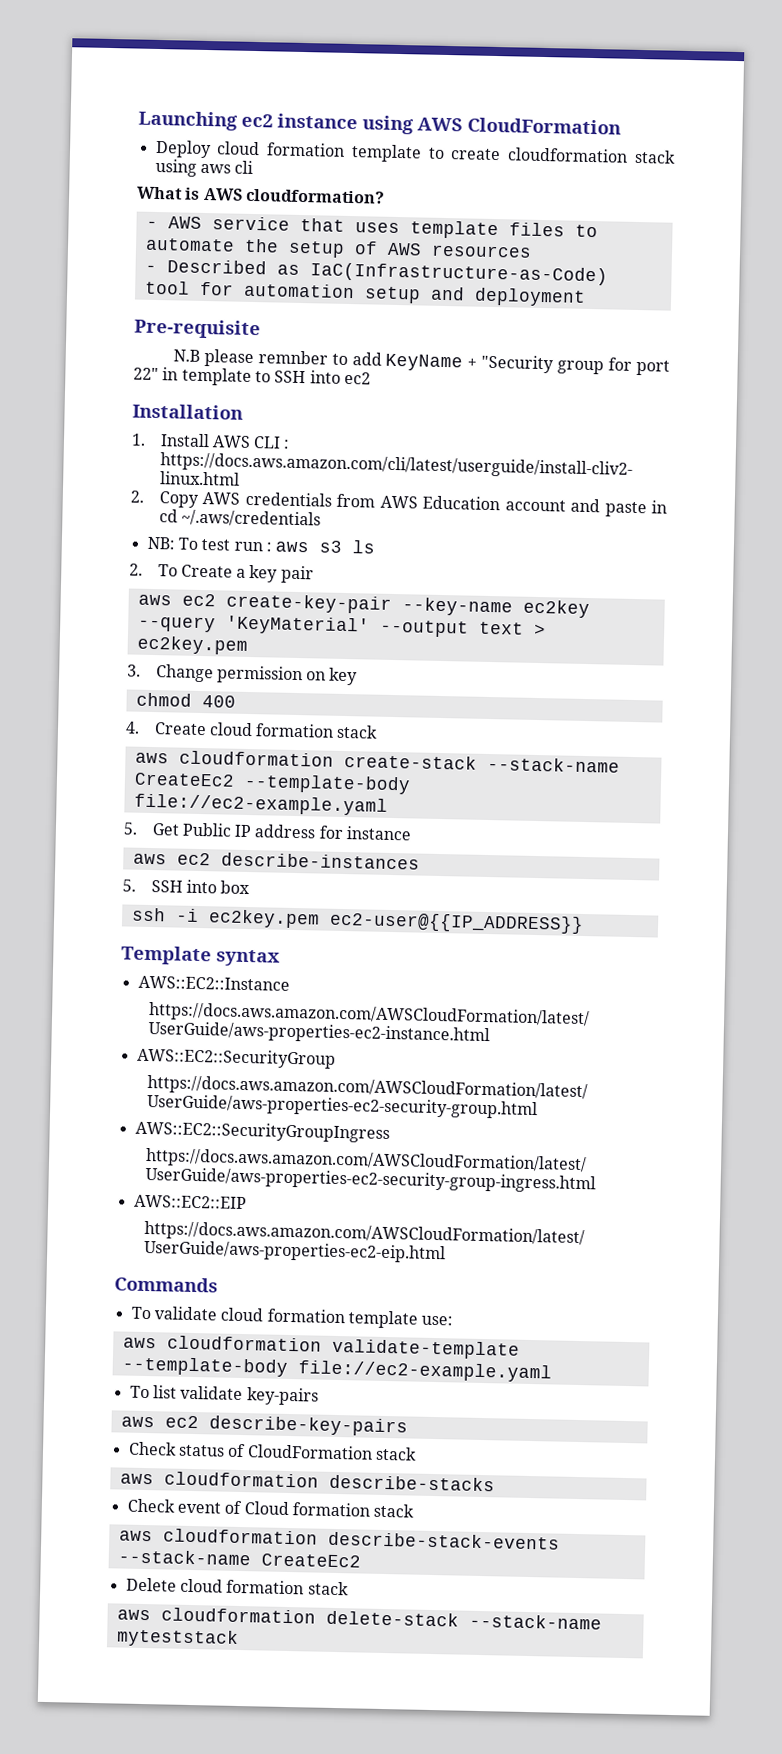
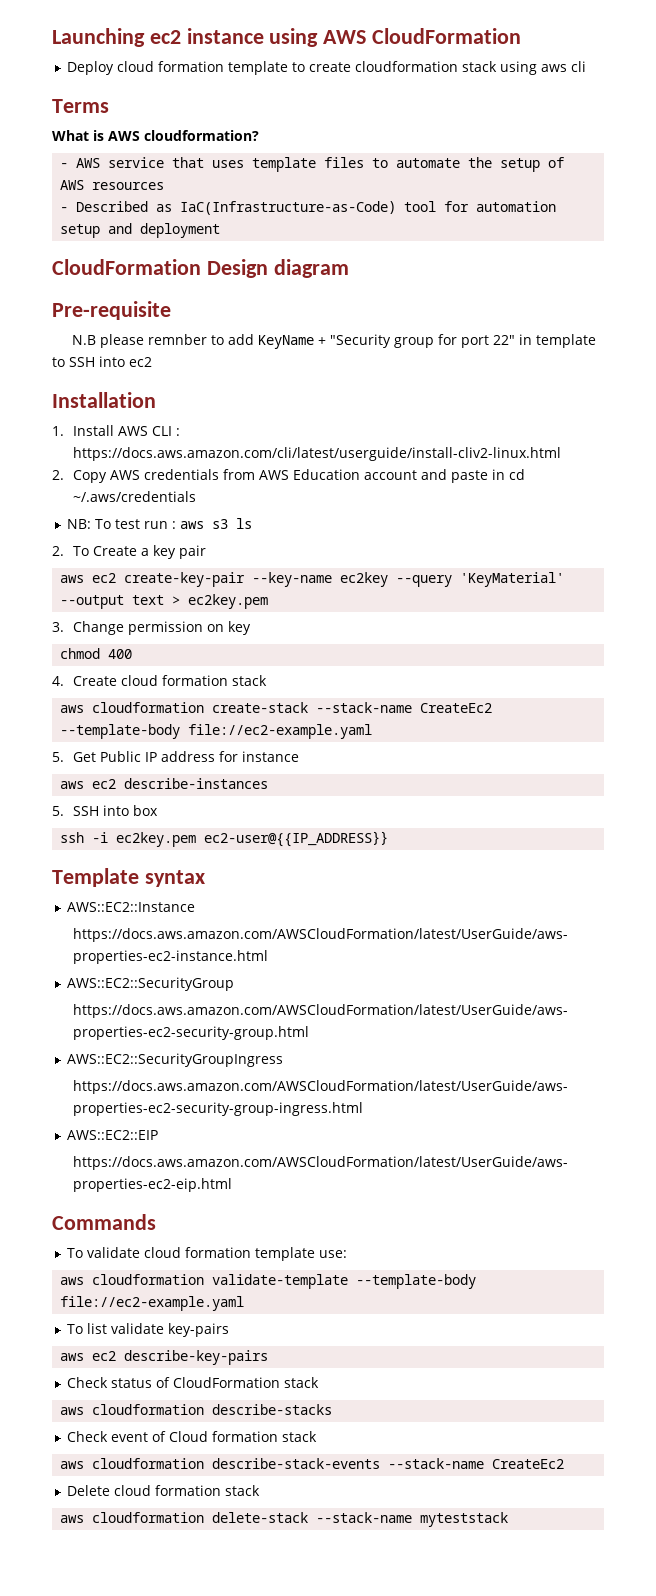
+ Terms
+ CloudFormation Design diagram

